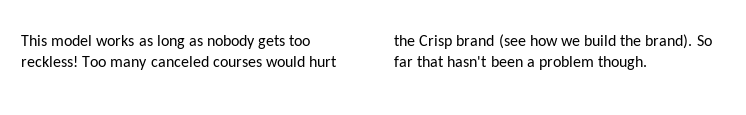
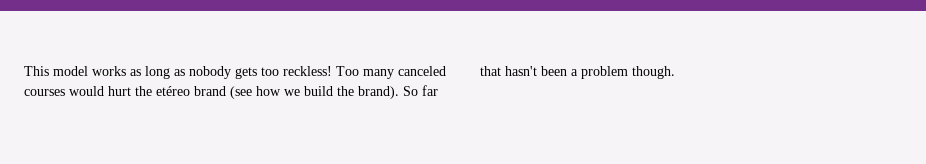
- Too many canceled courses would hurt the Crisp brand (see how we build the brand).
+ Too many canceled courses would hurt the etéreo brand (see how we build the brand).

